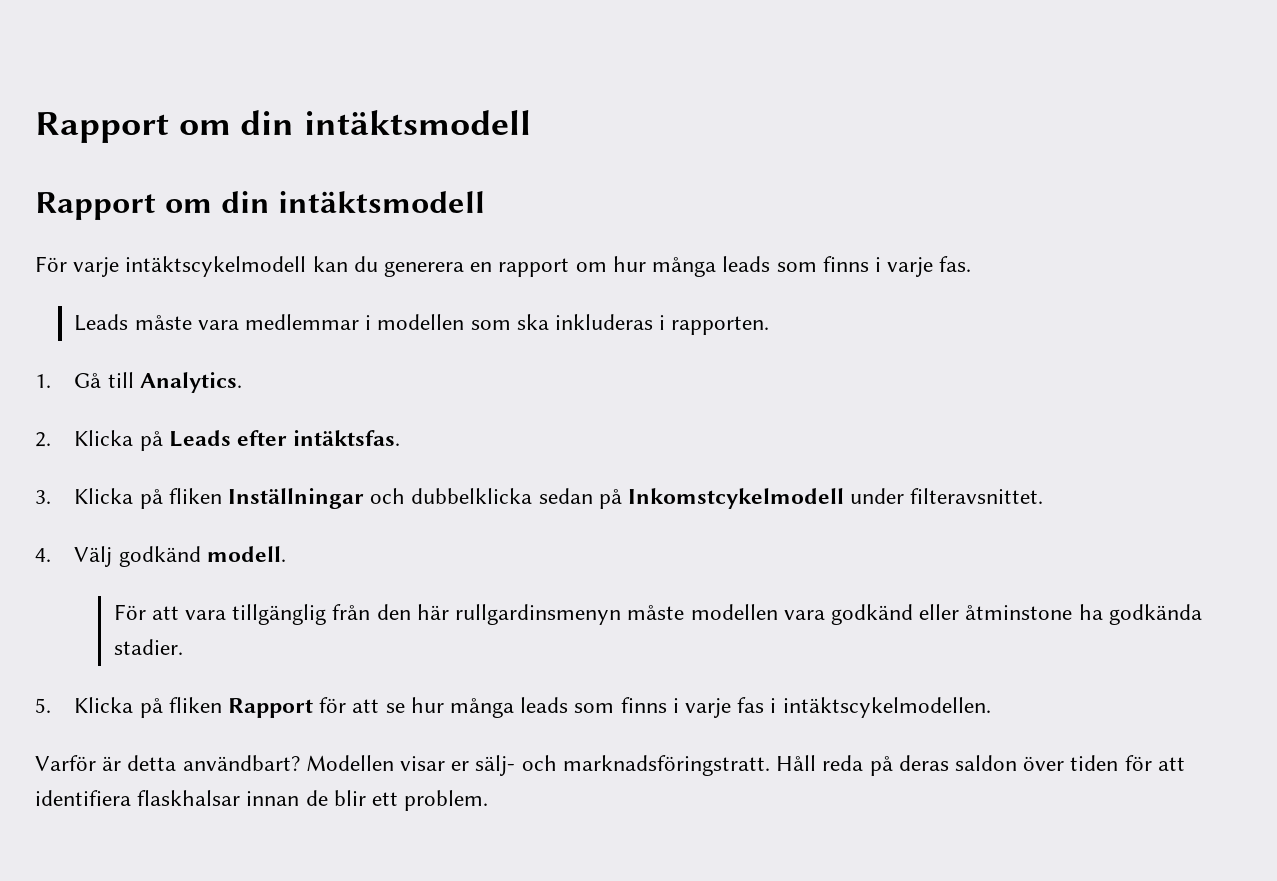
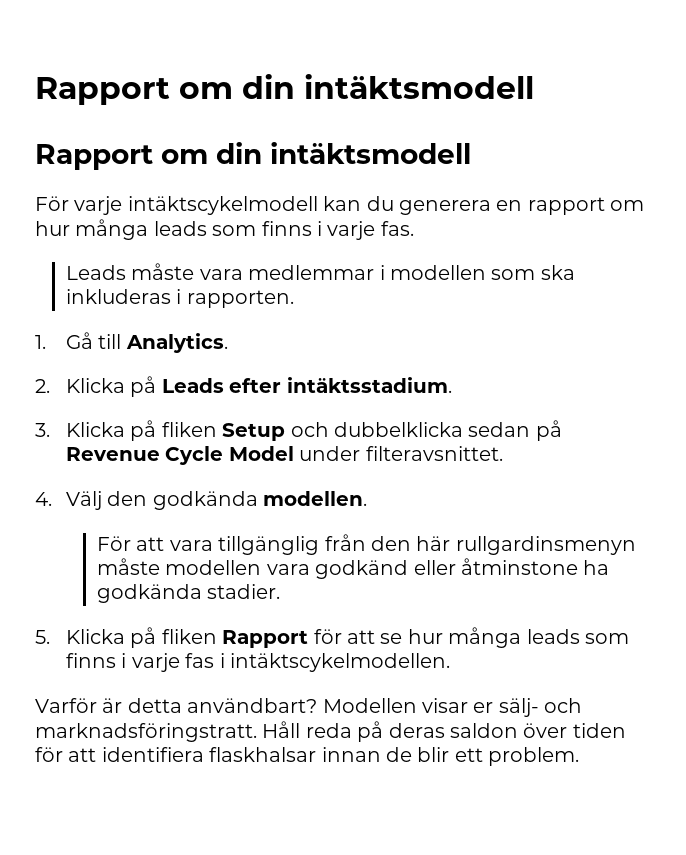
- 2. Klicka på Leads efter intäktsfas.
+ 2. Klicka på Leads efter intäktsstadium.
- 3. Klicka på fliken Inställningar och dubbelklicka sedan på Inkomstcykelmodell under filteravsnittet.
+ 3. Klicka på fliken Setup och dubbelklicka sedan på Revenue Cycle Model under filteravsnittet.
- 4. Välj godkänd modell.
+ 4. Välj den godkända modellen.

